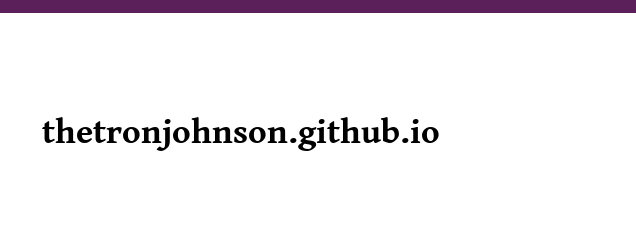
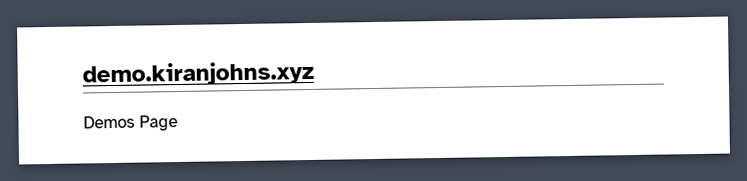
- thetronjohnson.github.io
+ demo.kiranjohns.xyz
+ Demos Page

